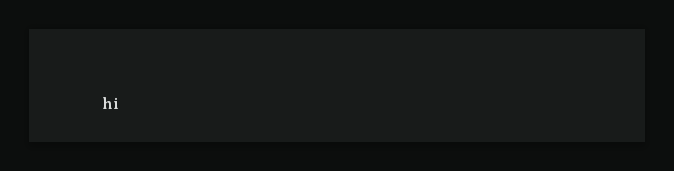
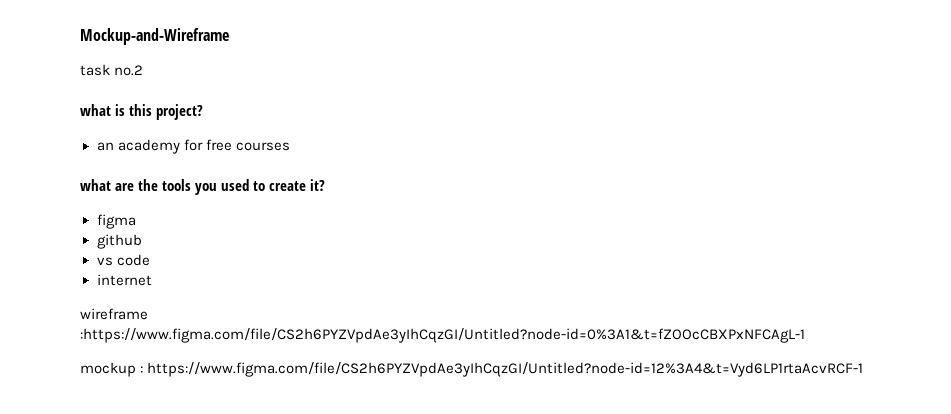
- hi
+ Mockup-and-Wireframe
+ task no.2
+ what is this project?
+ an academy for free courses
+ what are the tools you used to create it?
+ figma
+ github
+ vs code
+ internet
+ wireframe :https://www.figma.com/file/CS2h6PYZVpdAe3yIhCqzGI/Untitled?node-id=0%3A1&t=fZOOcCBXPxNFCAgL-1
+ mockup : https://www.figma.com/file/CS2h6PYZVpdAe3yIhCqzGI/Untitled?node-id=12%3A4&t=Vyd6LP1rtaAcvRCF-1

